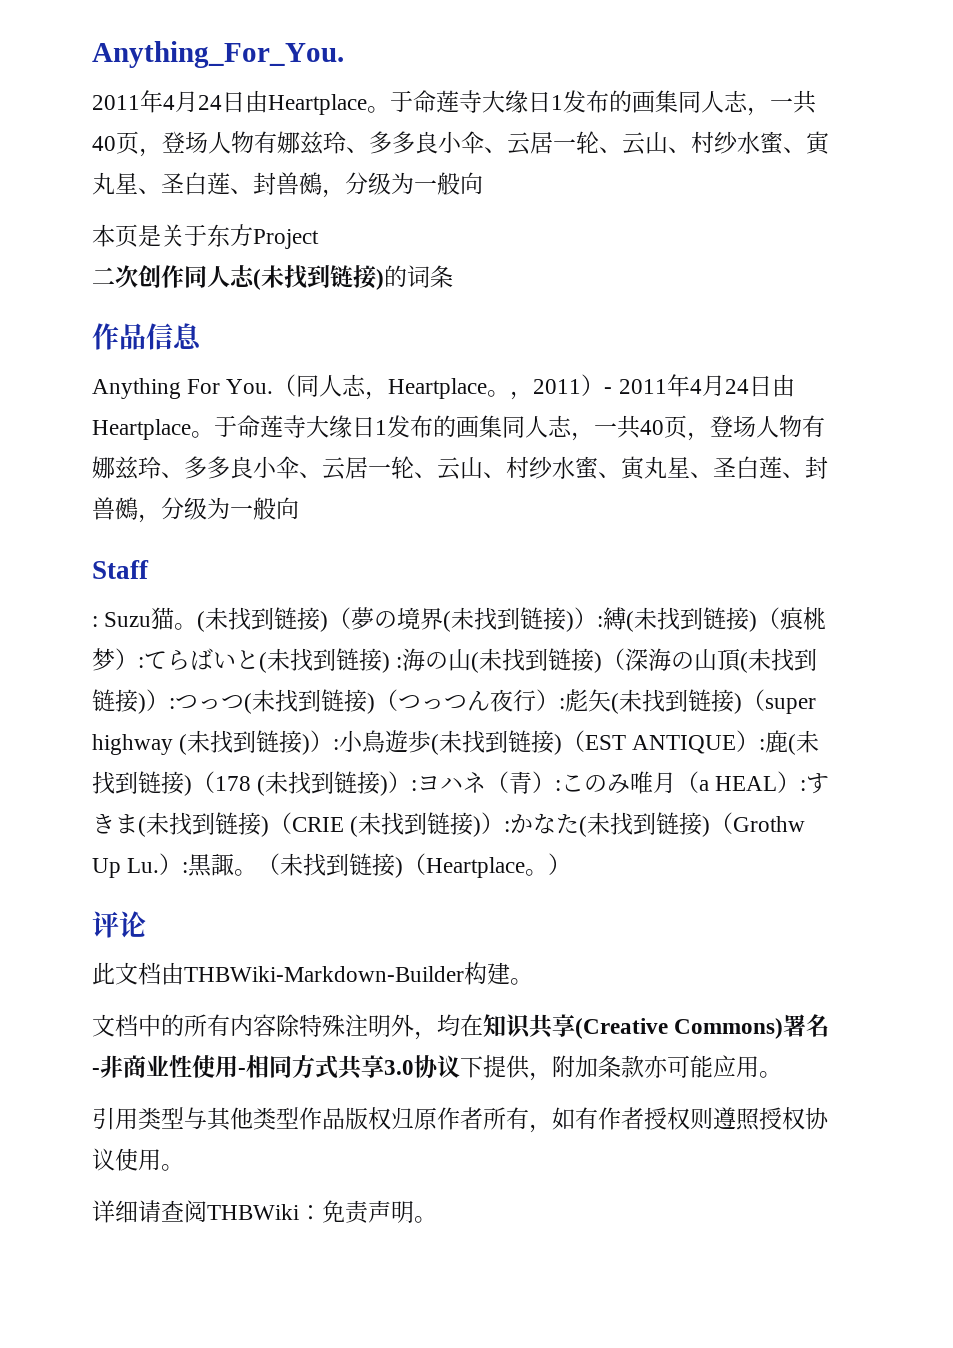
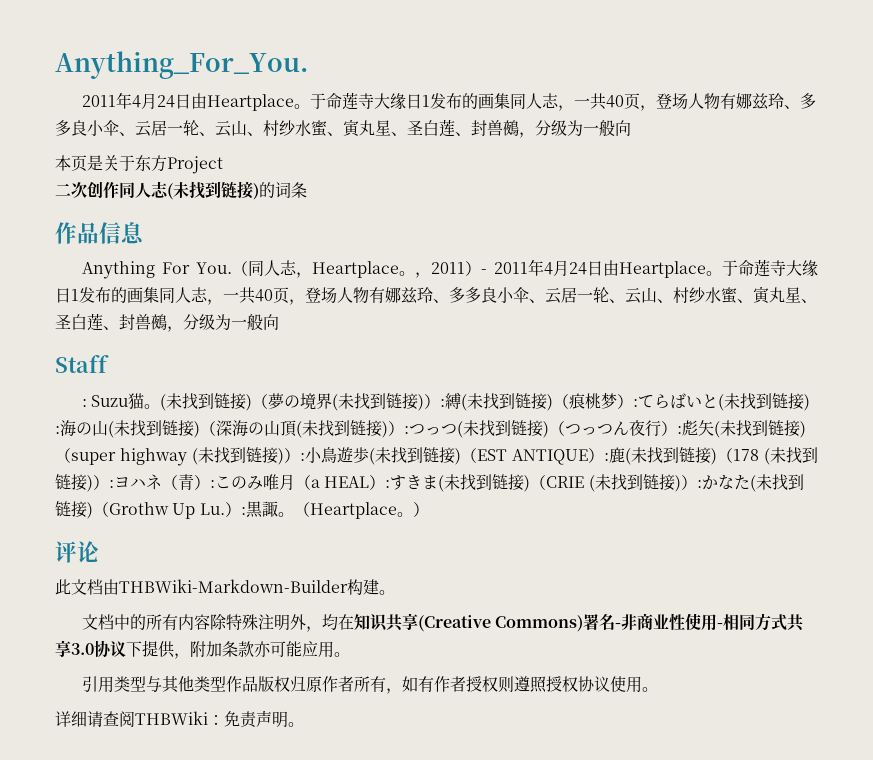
- （未找到链接)（Heartplace。）
+ （Heartplace。）

